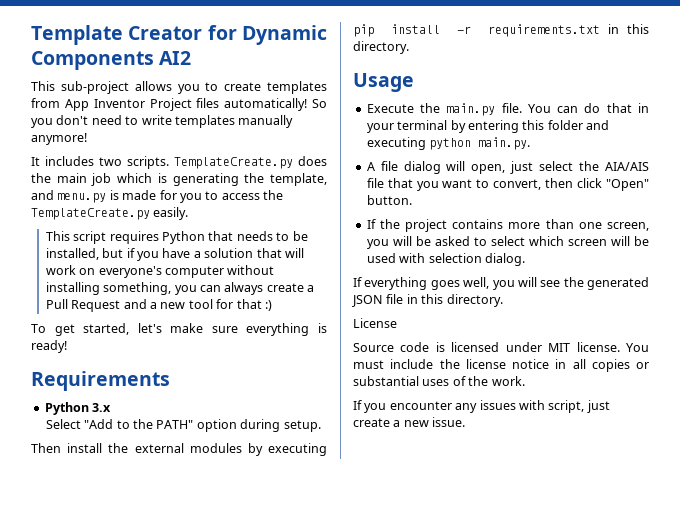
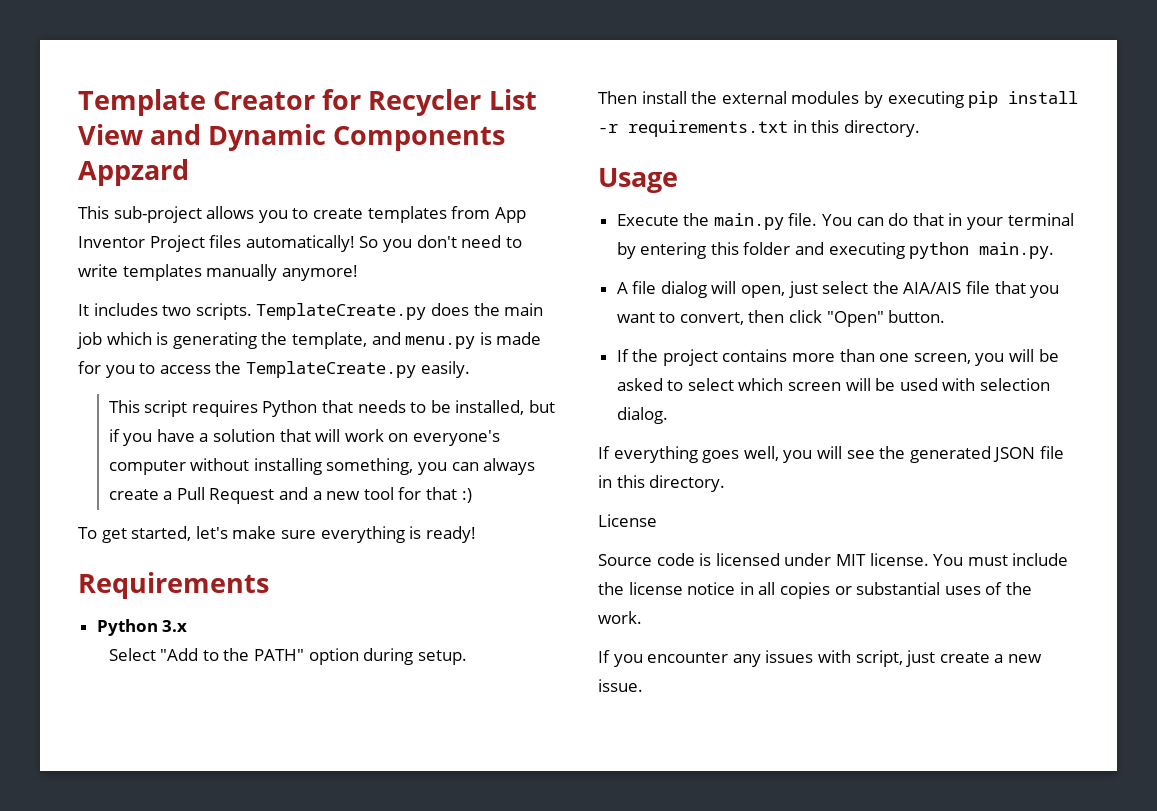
- Template Creator for Dynamic Components AI2
+ Template Creator for Recycler List View and Dynamic Components Appzard

